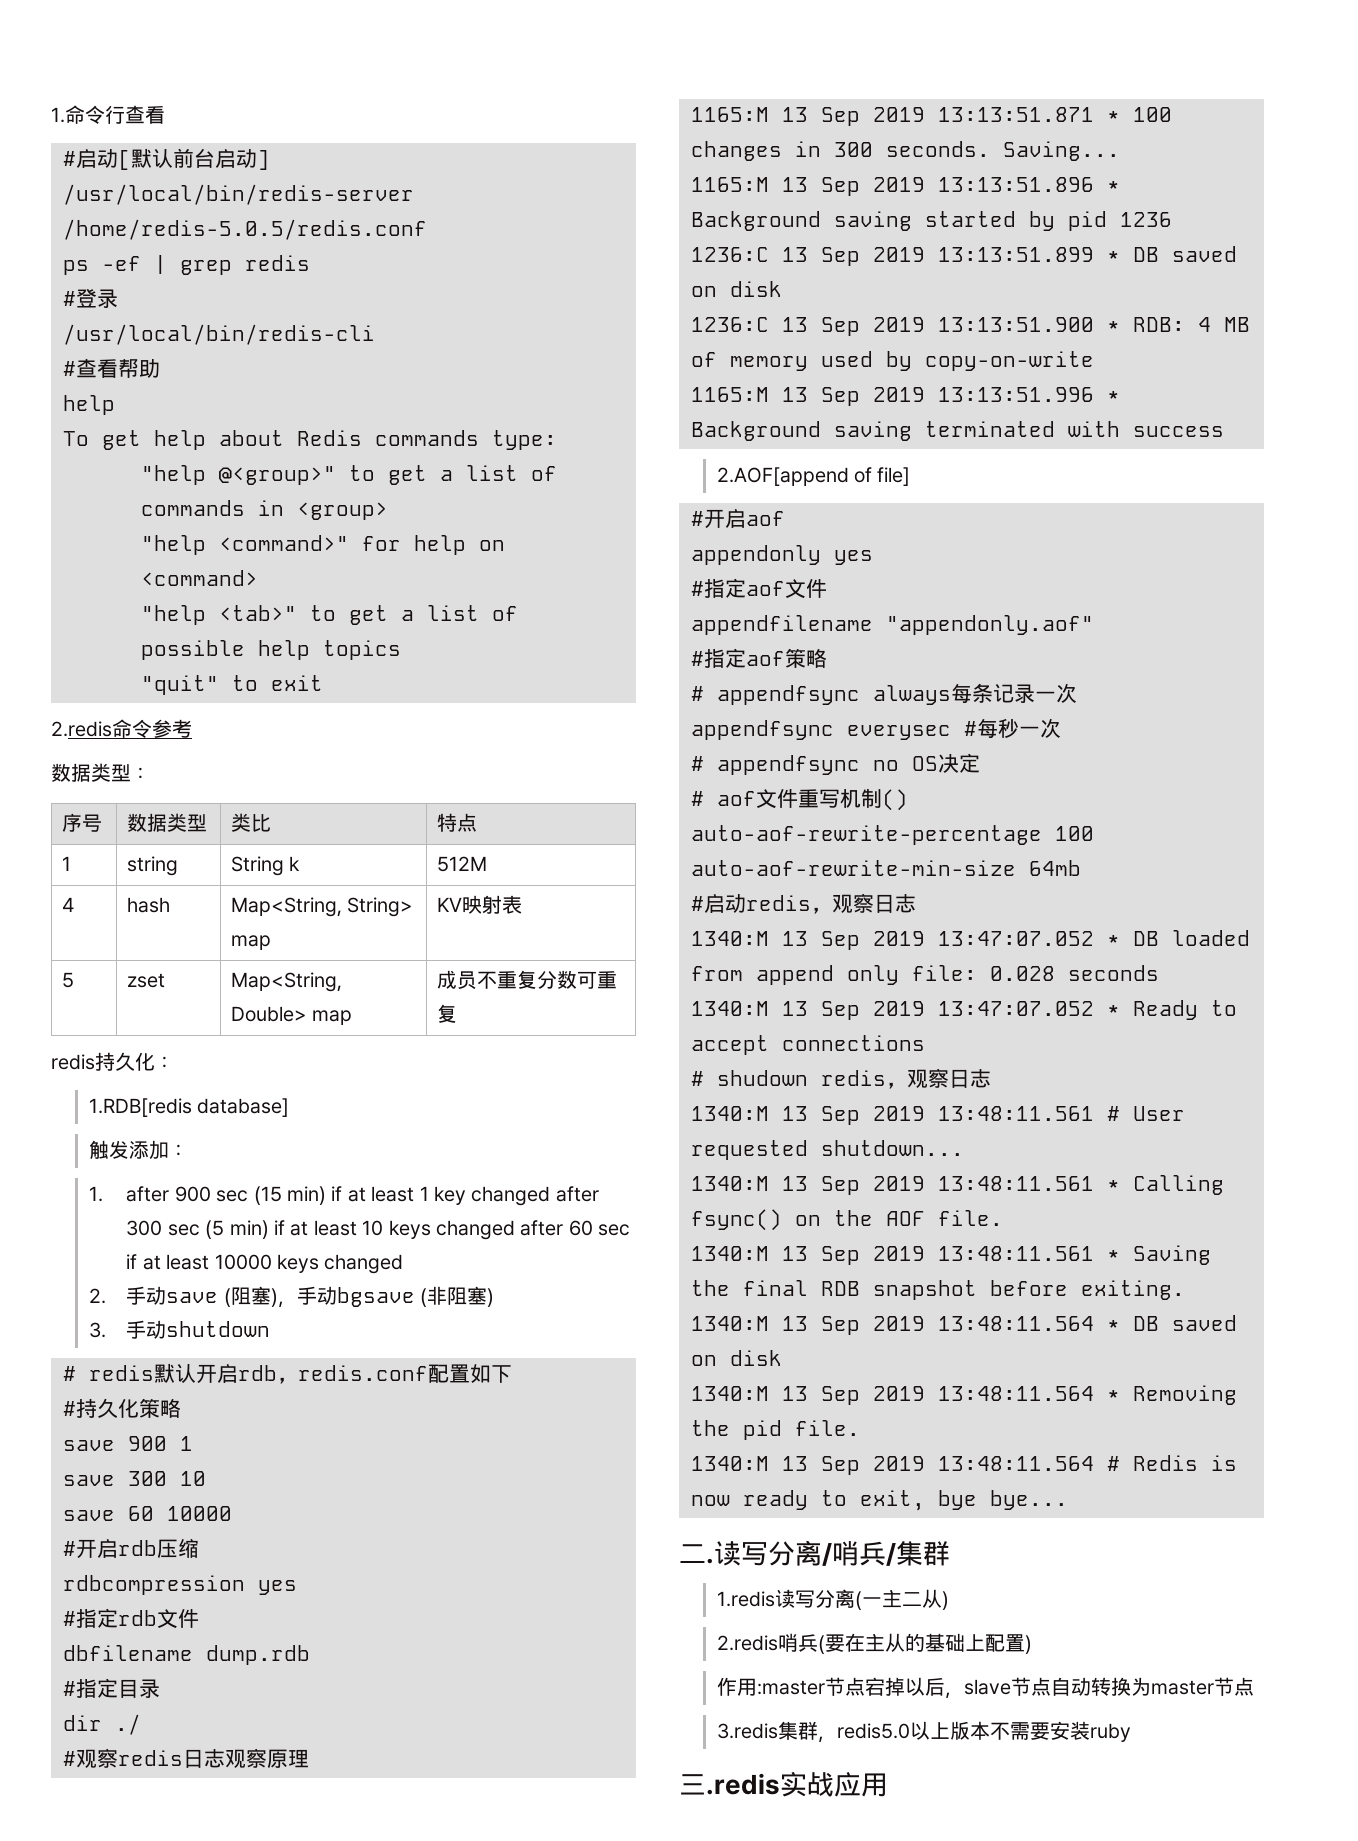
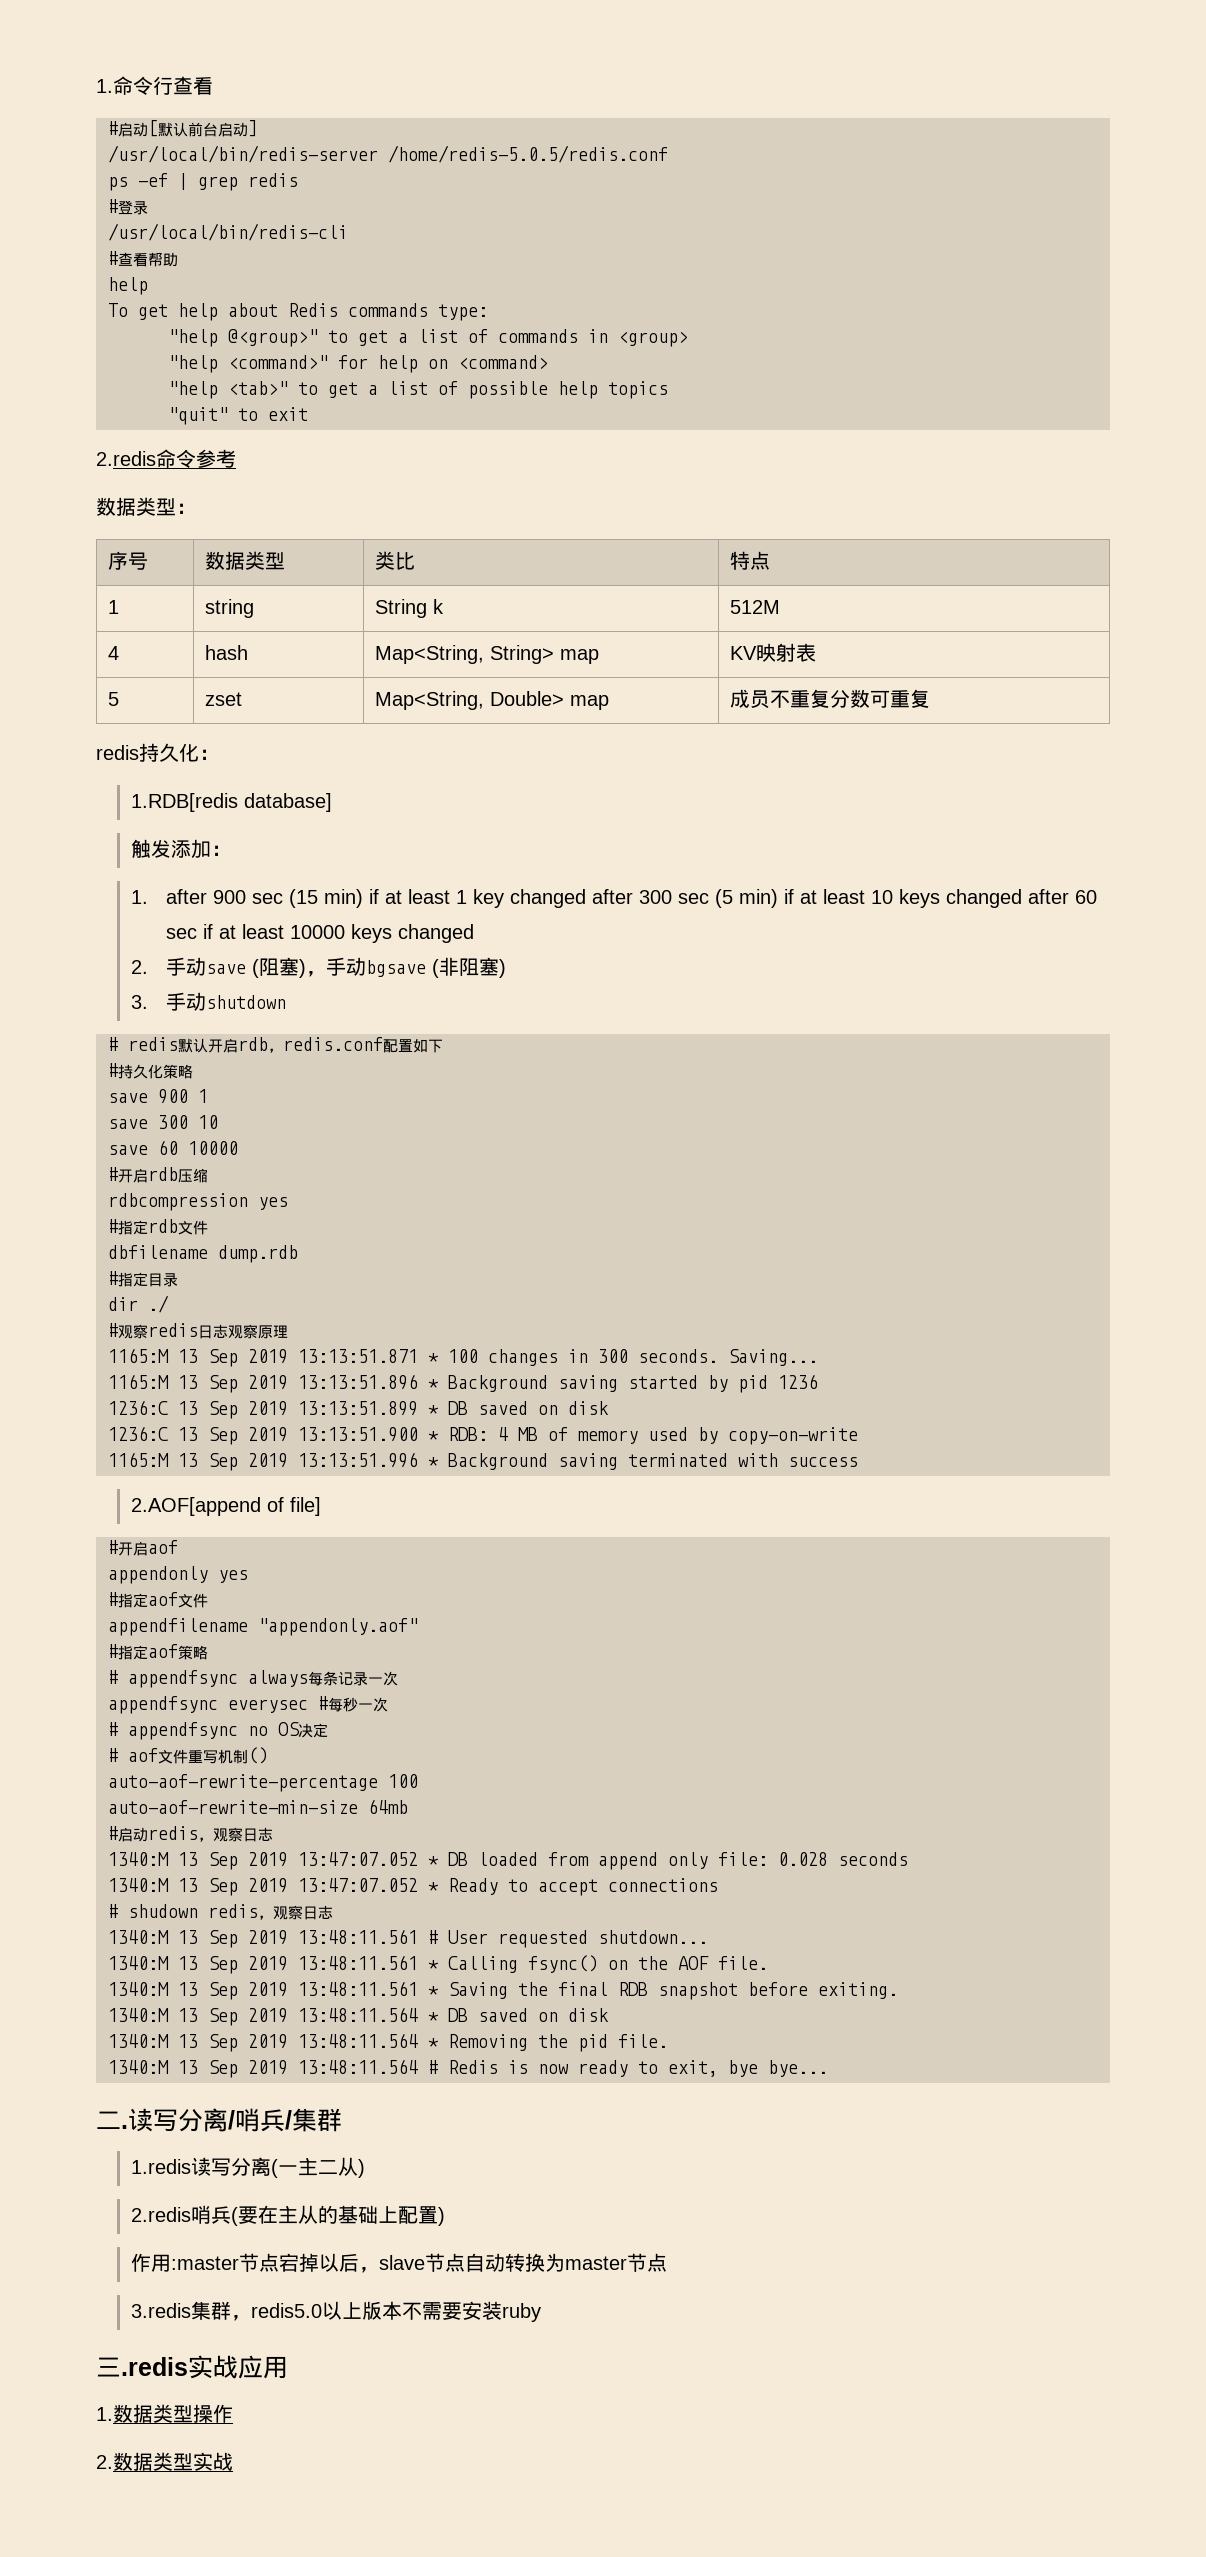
+ 1.数据类型操作
+ 2.数据类型实战

